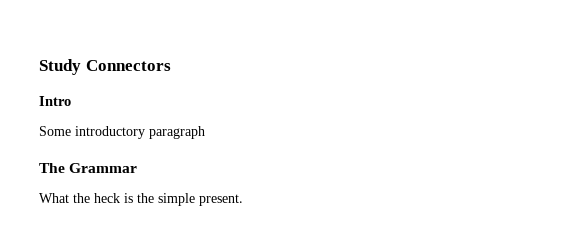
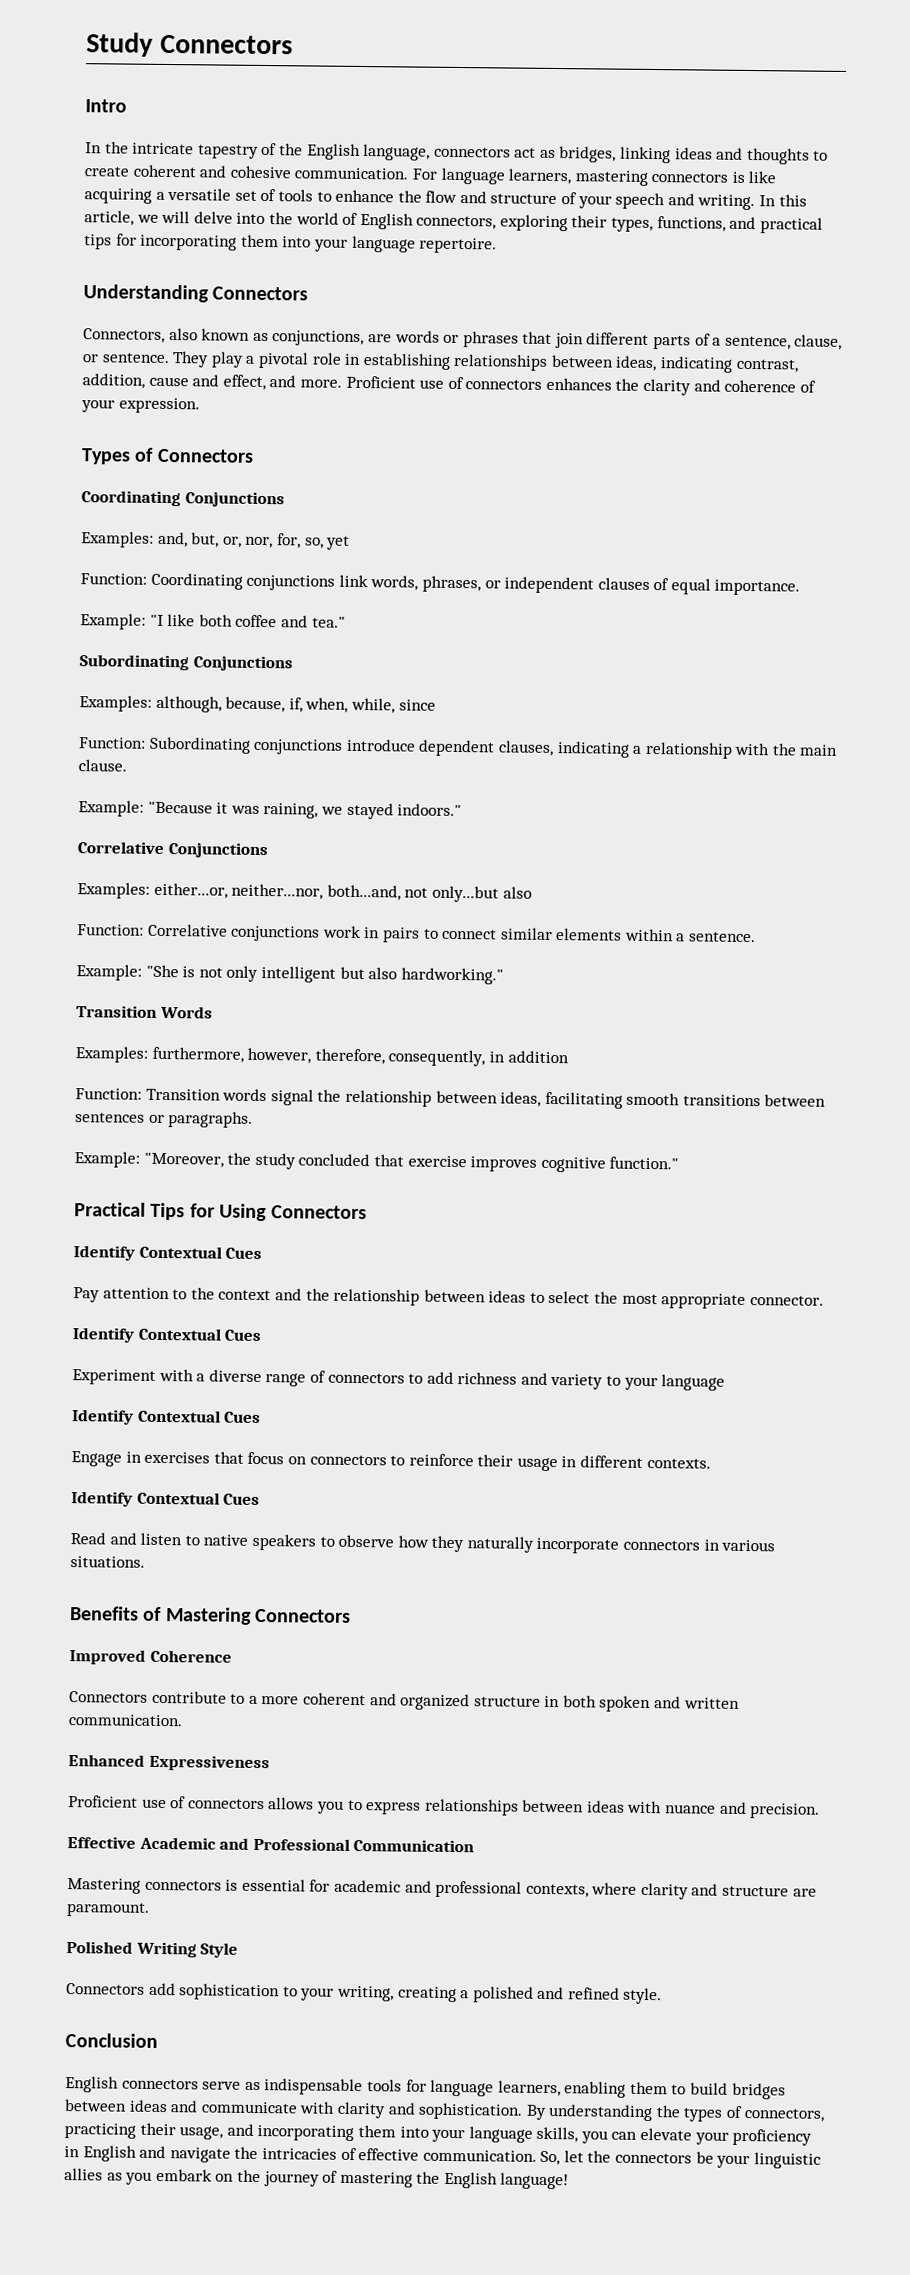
- Some introductory paragraph
- The Grammar
- What the heck is the simple present.
+ In the intricate tapestry of the English language, connectors act as bridges, linking ideas and thoughts to create coherent and cohesive communication. For language learners, mastering connectors is like acquiring a versatile set of tools to enhance the flow and structure of your speech and writing. In this article, we will delve into the world of English connectors, exploring their types, functions, and practical tips for incorporating them into your language repertoire.
+ Understanding Connectors
+ Connectors, also known as conjunctions, are words or phrases that join different parts of a sentence, clause, or sentence. They play a pivotal role in establishing relationships between ideas, indicating contrast, addition, cause and effect, and more. Proficient use of connectors enhances the clarity and coherence of your expression.
+ Types of Connectors
+ Coordinating Conjunctions
+ Examples: and, but, or, nor, for, so, yet
+ Function: Coordinating conjunctions link words, phrases, or independent clauses of equal importance.
+ Example: "I like both coffee and tea."
+ Subordinating Conjunctions
+ Examples: although, because, if, when, while, since
+ Function: Subordinating conjunctions introduce dependent clauses, indicating a relationship with the main clause.
+ Example: "Because it was raining, we stayed indoors."
+ Correlative Conjunctions
+ Examples: either...or, neither...nor, both...and, not only...but also
+ Function: Correlative conjunctions work in pairs to connect similar elements within a sentence.
+ Example: "She is not only intelligent but also hardworking."
+ Transition Words
+ Examples: furthermore, however, therefore, consequently, in addition
+ Function: Transition words signal the relationship between ideas, facilitating smooth transitions between sentences or paragraphs.
+ Example: "Moreover, the study concluded that exercise improves cognitive function."
+ Practical Tips for Using Connectors
+ Identify Contextual Cues
+ Pay attention to the context and the relationship between ideas to select the most appropriate connector.
+ Identify Contextual Cues
+ Experiment with a diverse range of connectors to add richness and variety to your language
+ Identify Contextual Cues
+ Engage in exercises that focus on connectors to reinforce their usage in different contexts.
+ Identify Contextual Cues
+ Read and listen to native speakers to observe how they naturally incorporate connectors in various situations.
+ Benefits of Mastering Connectors
+ Improved Coherence
+ Connectors contribute to a more coherent and organized structure in both spoken and written communication.
+ Enhanced Expressiveness
+ Proficient use of connectors allows you to express relationships between ideas with nuance and precision.
+ Effective Academic and Professional Communication
+ Mastering connectors is essential for academic and professional contexts, where clarity and structure are paramount.
+ Polished Writing Style
+ Connectors add sophistication to your writing, creating a polished and refined style.
+ Conclusion
+ English connectors serve as indispensable tools for language learners, enabling them to build bridges between ideas and communicate with clarity and sophistication. By understanding the types of connectors, practicing their usage, and incorporating them into your language skills, you can elevate your proficiency in English and navigate the intricacies of effective communication. So, let the connectors be your linguistic allies as you embark on the journey of mastering the English language!

